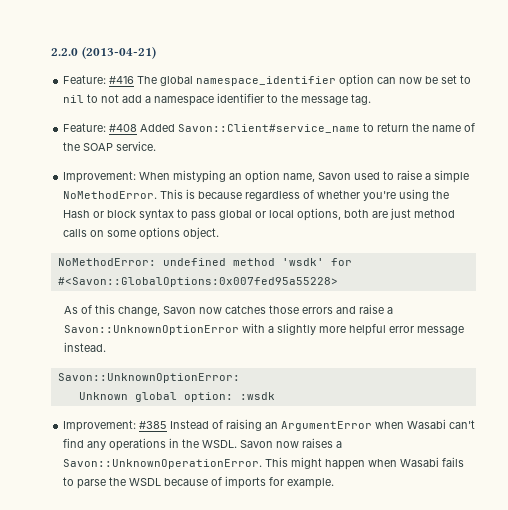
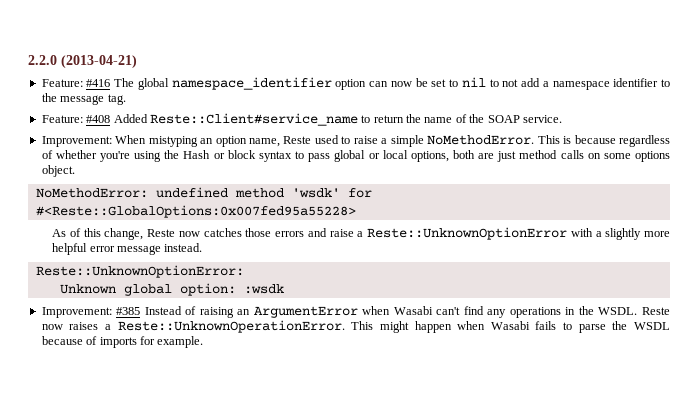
- Feature: #408 Added Savon::Client#service_name to return the name of the SOAP service.
+ Feature: #408 Added Reste::Client#service_name to return the name of the SOAP service.
- Improvement: When mistyping an option name, Savon used to raise a simple NoMethodError.
+ Improvement: When mistyping an option name, Reste used to raise a simple NoMethodError.
- NoMethodError: undefined method 'wsdk' for #<Savon::GlobalOptions:0x007fed95a55228>
+ NoMethodError: undefined method 'wsdk' for #<Reste::GlobalOptions:0x007fed95a55228>
- As of this change, Savon now catches those errors and raise a Savon::UnknownOptionError with a slightly more helpful error message instead.
+ As of this change, Reste now catches those errors and raise a Reste::UnknownOptionError with a slightly more helpful error message instead.
- Savon::UnknownOptionError:
+ Reste::UnknownOptionError:
- Savon now raises a Savon::UnknownOperationError.
+ Reste now raises a Reste::UnknownOperationError.

